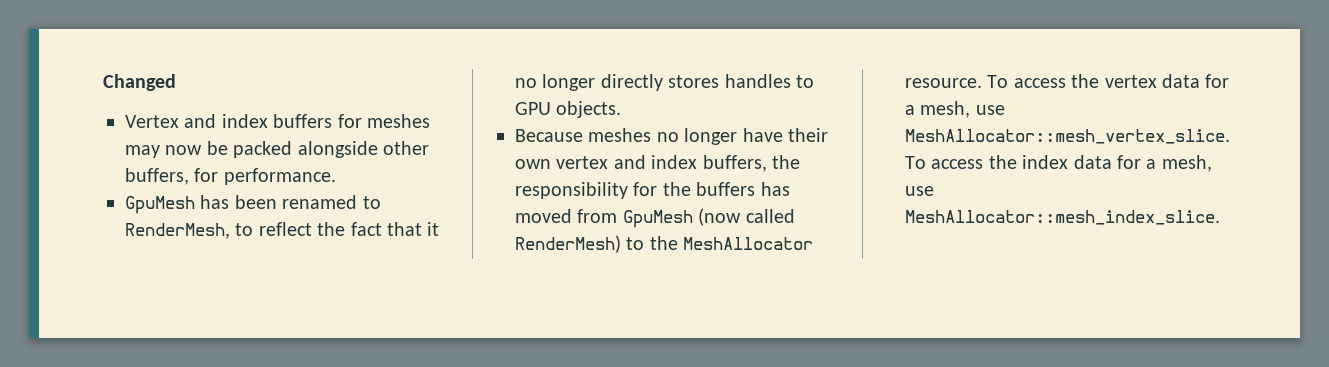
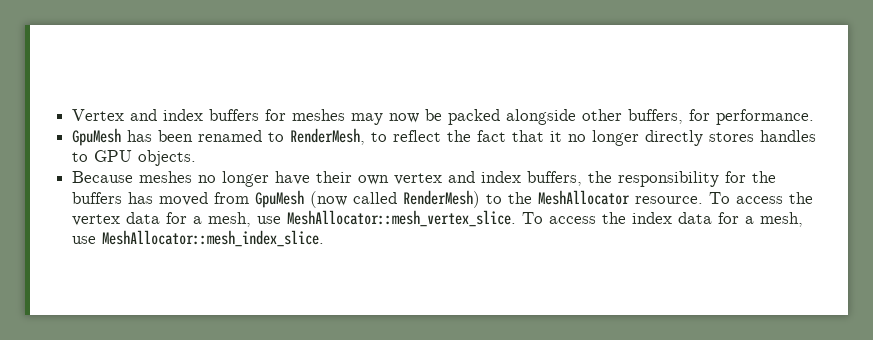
- Changed

